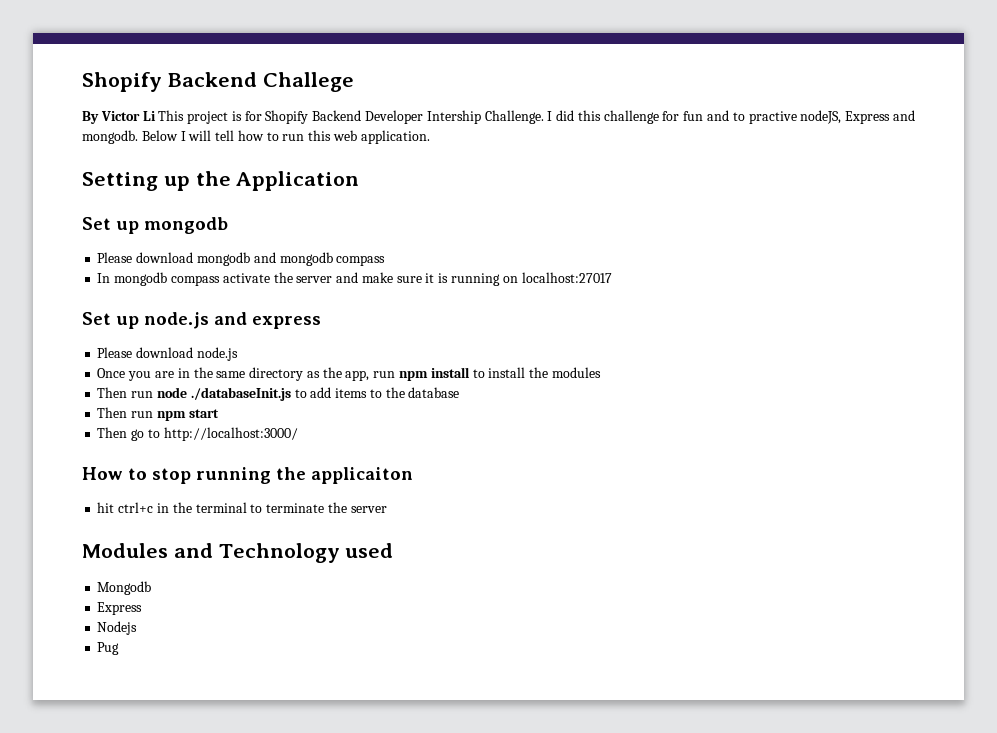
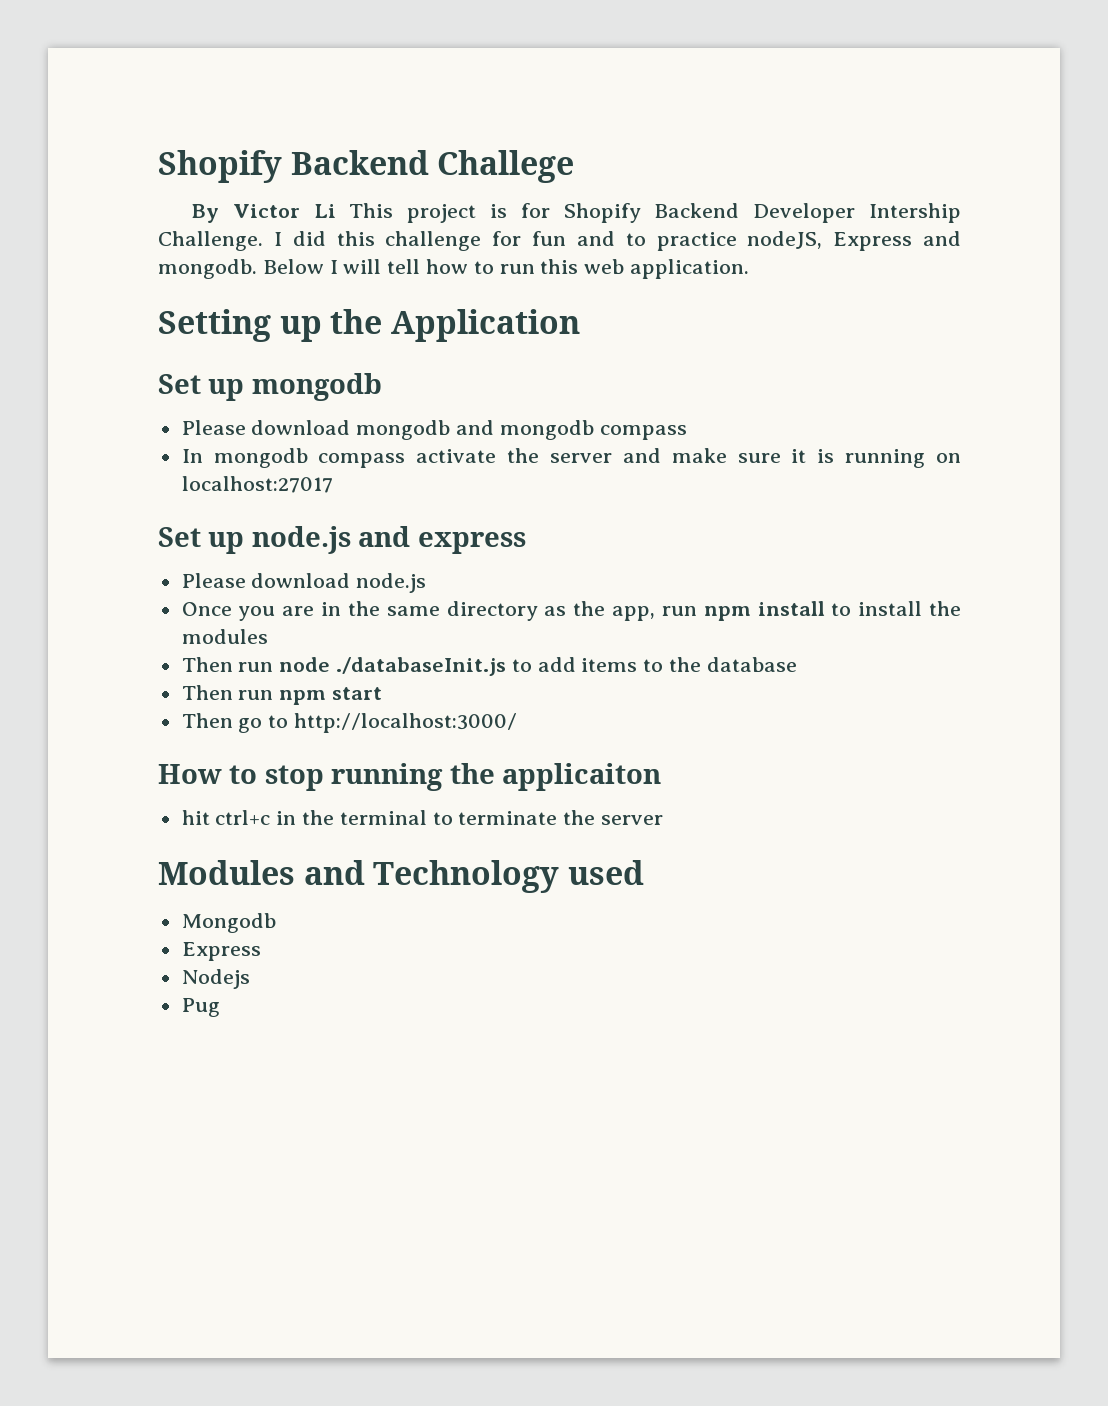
- I did this challenge for fun and to practive nodeJS, Express and mongodb.
+ I did this challenge for fun and to practice nodeJS, Express and mongodb.

